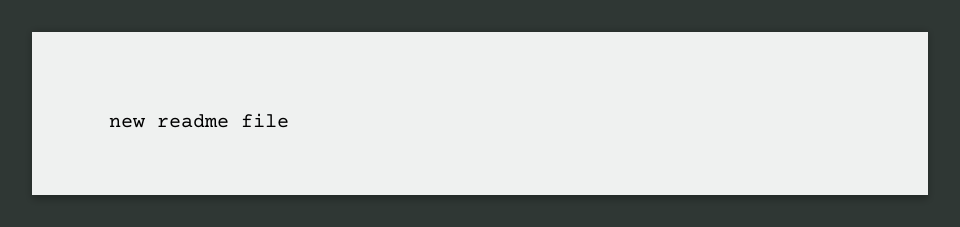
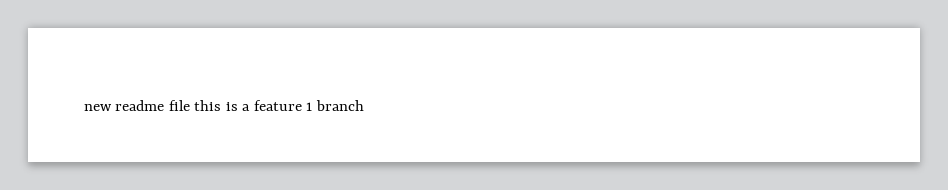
- new readme file
+ new readme file this is a feature 1 branch

